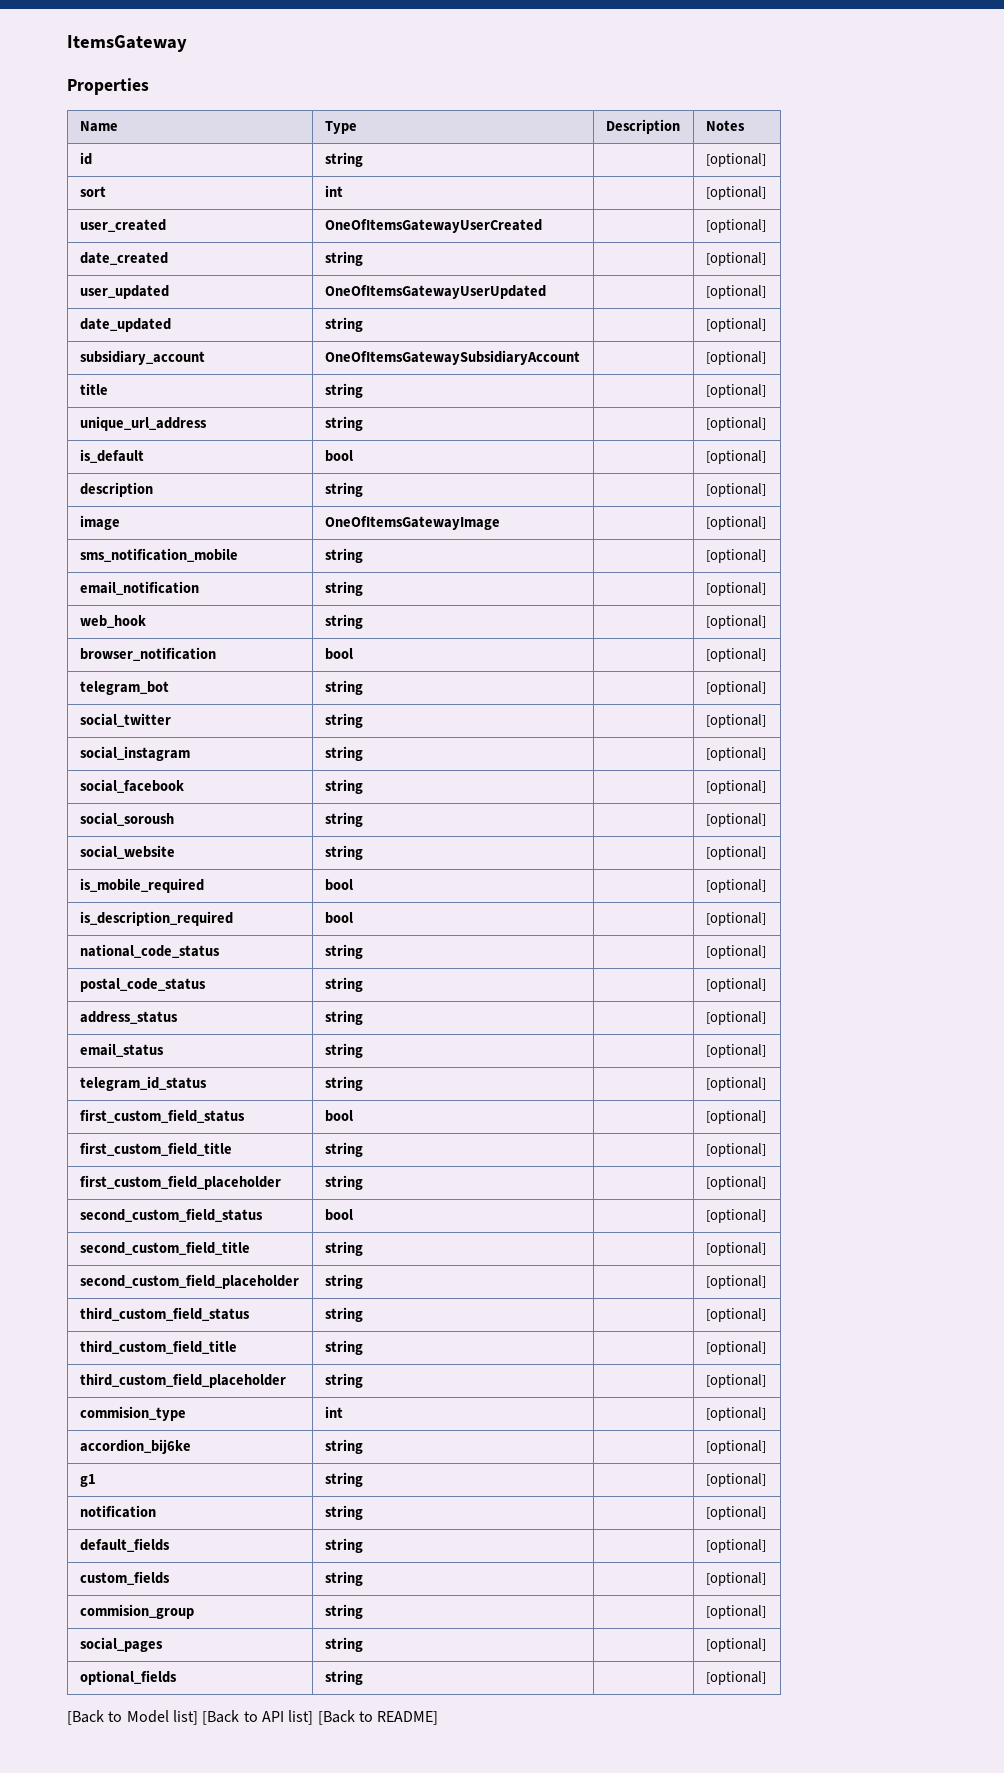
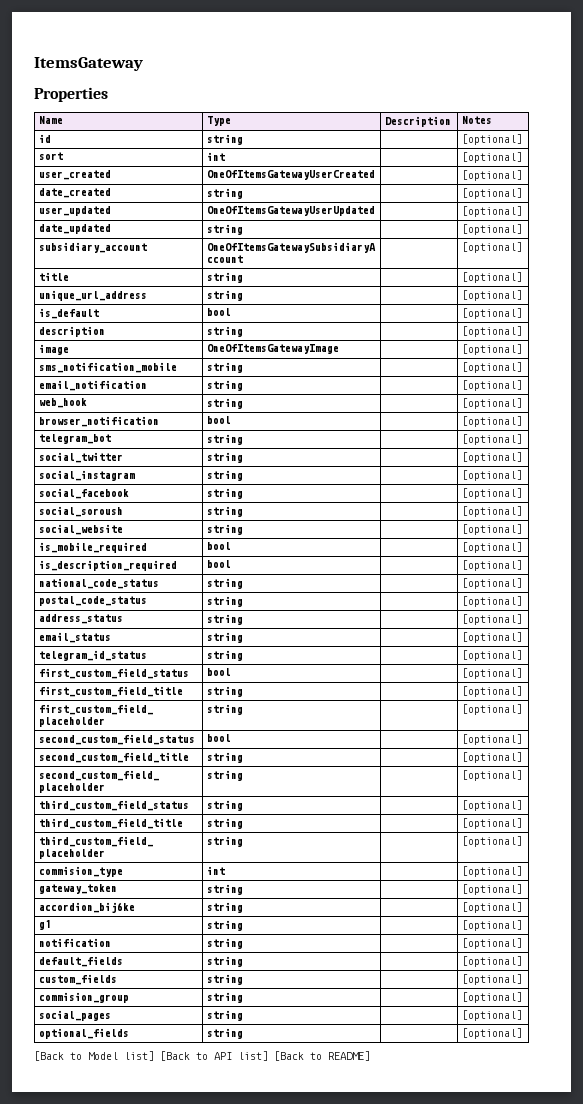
+ gateway_token | string | | [optional]

